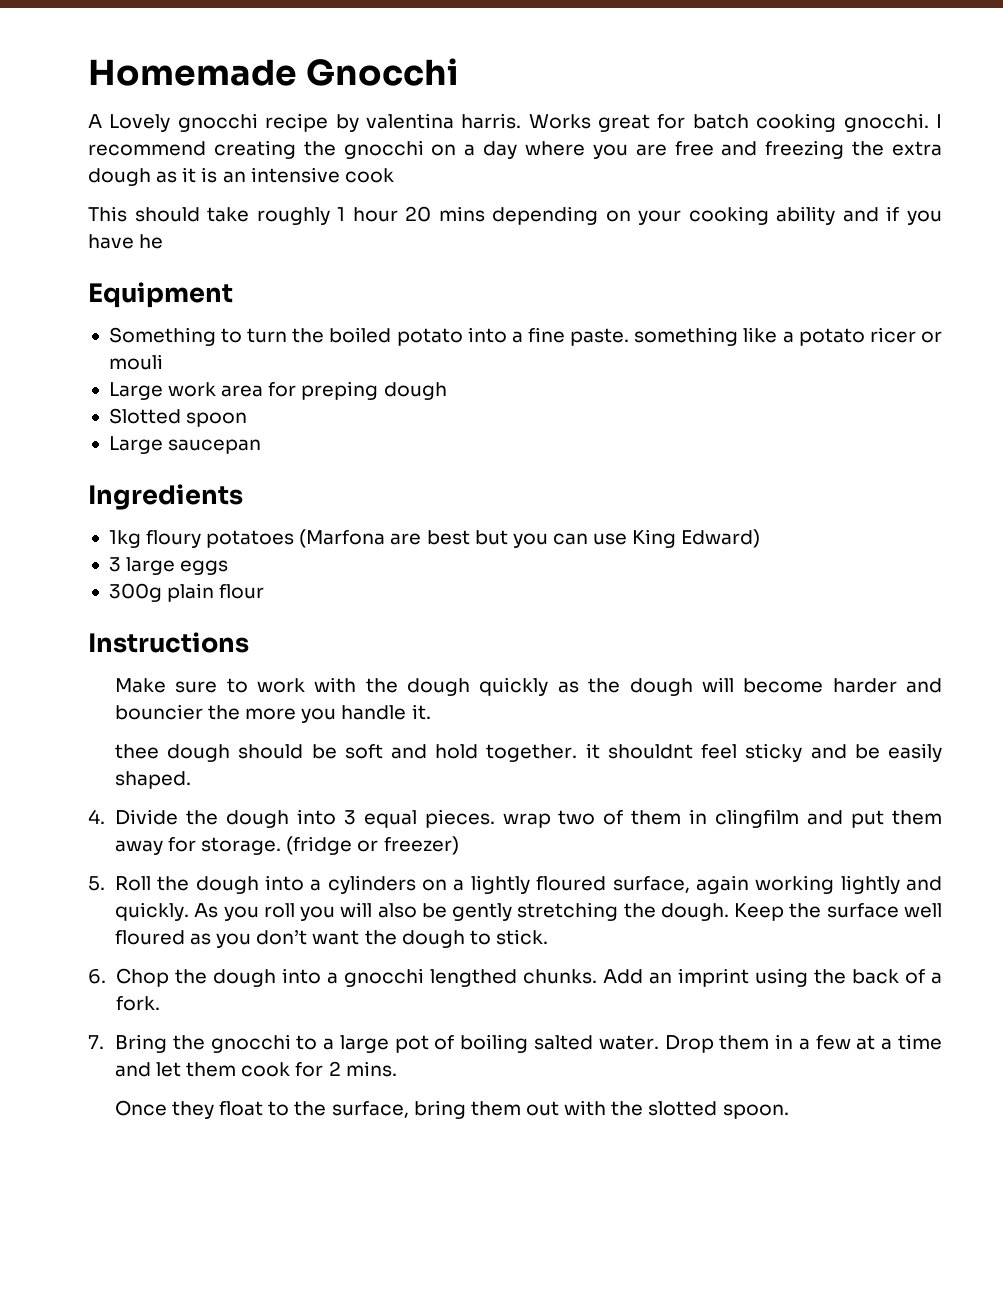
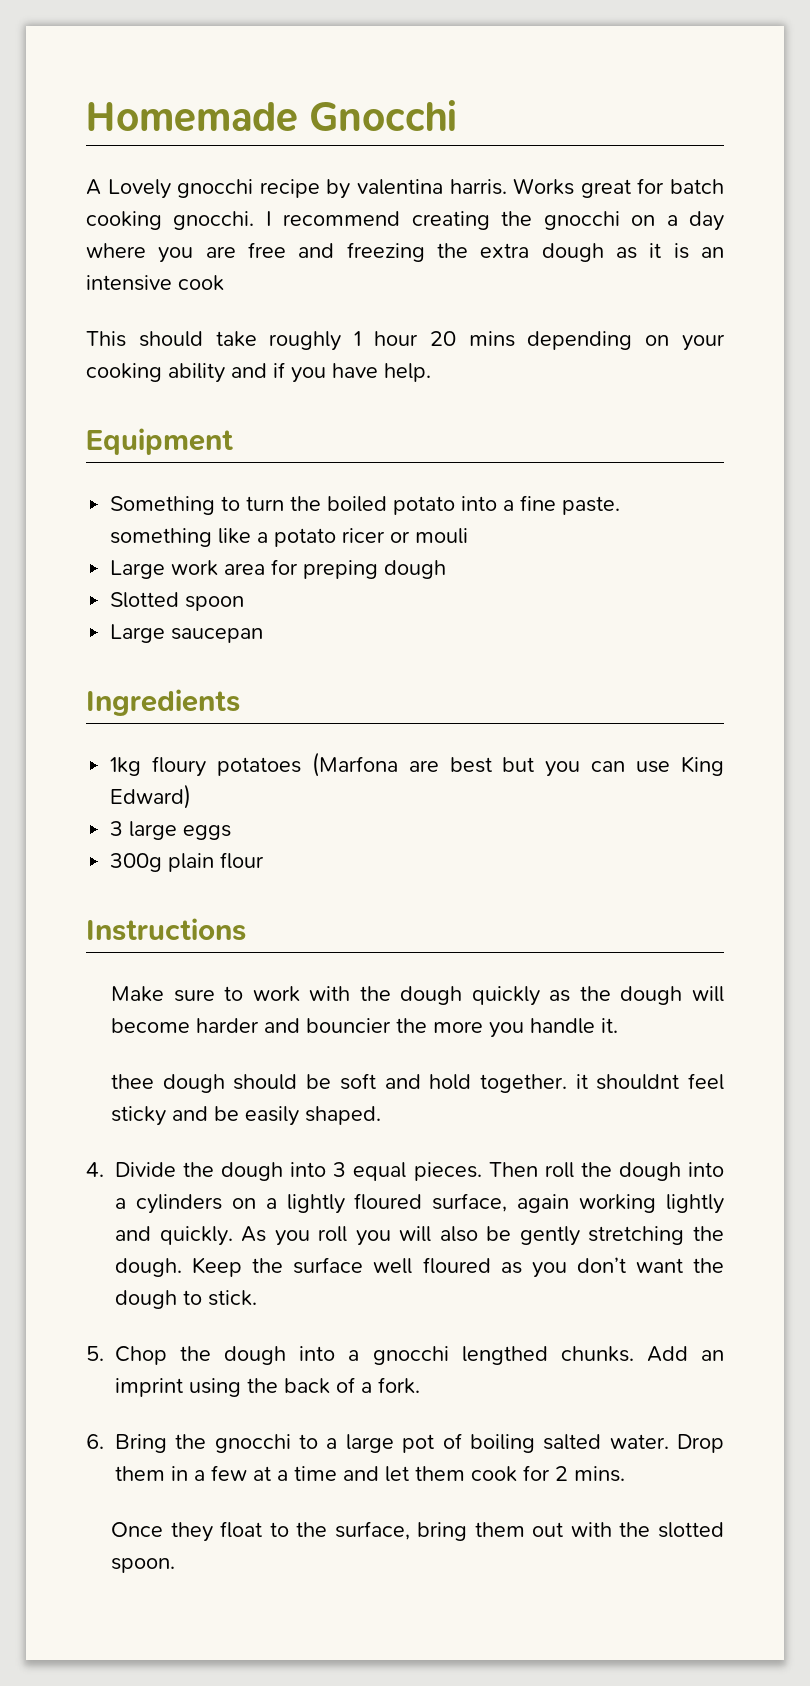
- This should take roughly 1 hour 20 mins depending on your cooking ability and if you have he
+ This should take roughly 1 hour 20 mins depending on your cooking ability and if you have help.
- 4. Divide the dough into 3 equal pieces. wrap two of them in clingfilm and put them away for storage. (fridge or freezer)
- 5. Roll the dough into a cylinders on a lightly floured surface, again working lightly and quickly.
+ 4. Divide the dough into 3 equal pieces. Then roll the dough into a cylinders on a lightly floured surface, again working lightly and quickly.
- 6. Chop the dough into a gnocchi lengthed chunks.
+ 5. Chop the dough into a gnocchi lengthed chunks.
- 7. Bring the gnocchi to a large pot of boiling salted water.
+ 6. Bring the gnocchi to a large pot of boiling salted water.

